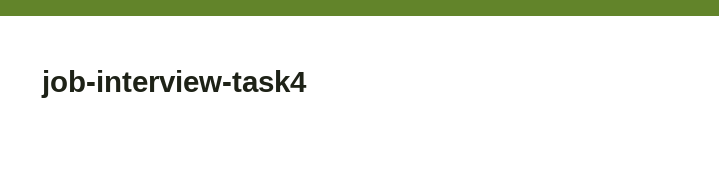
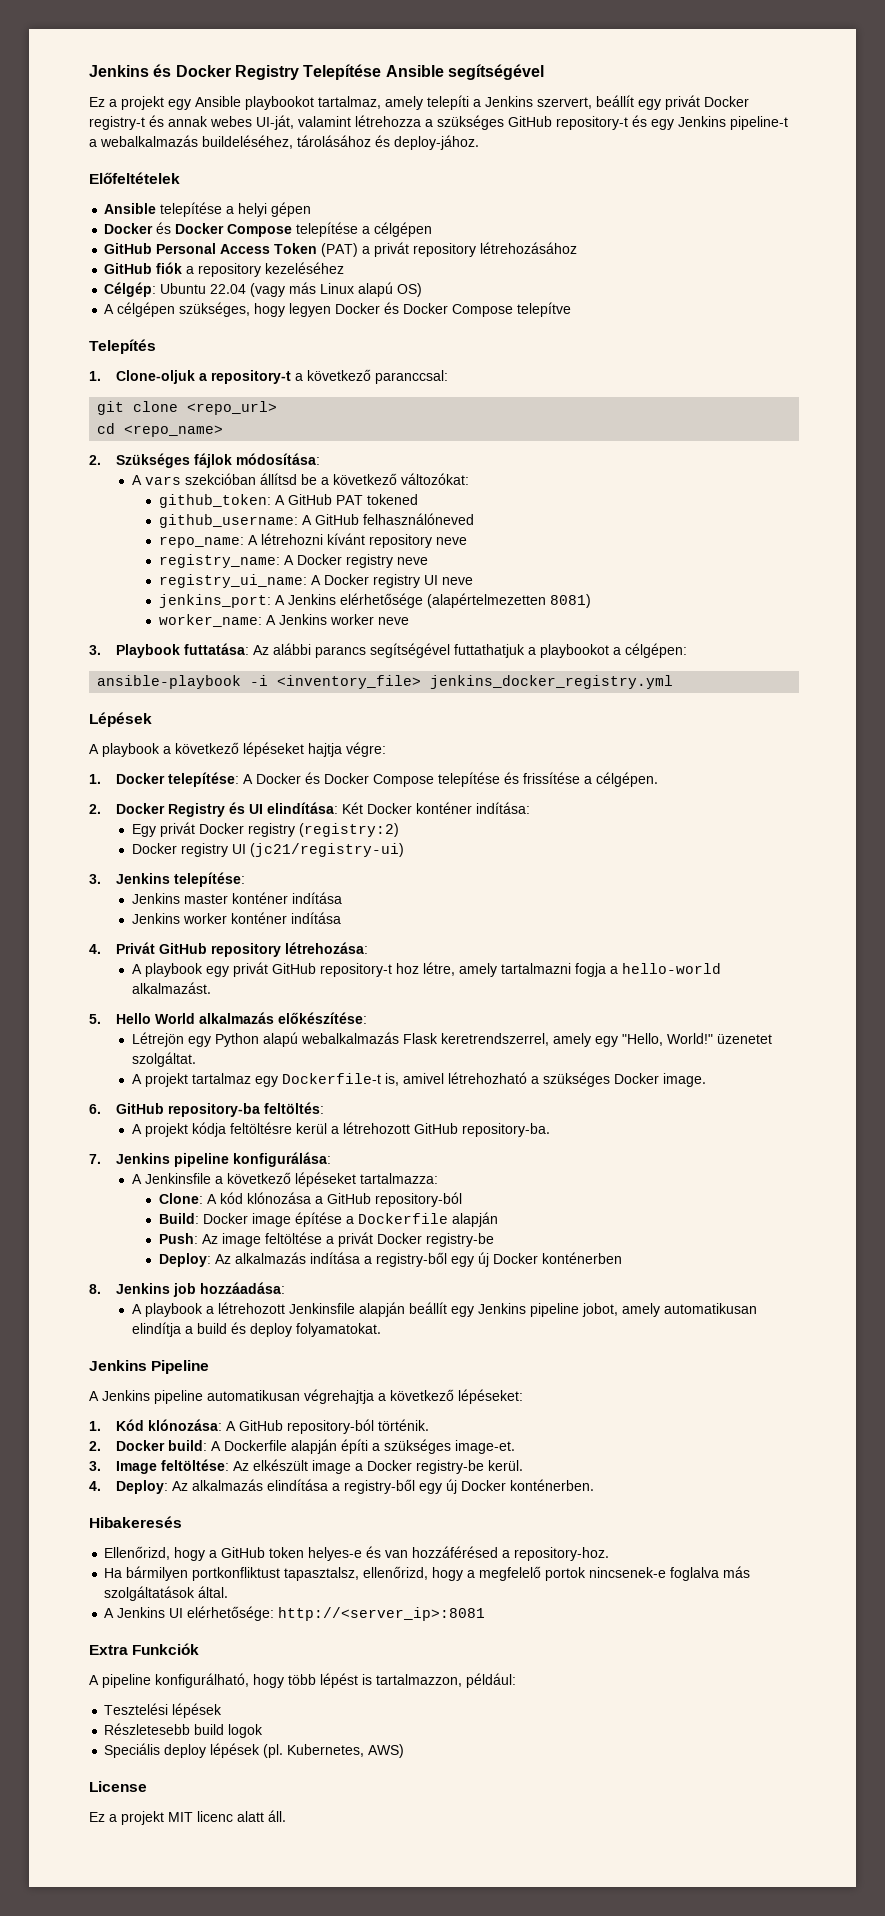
- job-interview-task4
+ Jenkins és Docker Registry Telepítése Ansible segítségével
+ Ez a projekt egy Ansible playbookot tartalmaz, amely telepíti a Jenkins szervert, beállít egy privát Docker registry-t és annak webes UI-ját, valamint létrehozza a szükséges GitHub repository-t és egy Jenkins pipeline-t a webalkalmazás buildeléséhez, tárolásához és deploy-jához.
+ Előfeltételek
+ Ansible telepítése a helyi gépen
+ Docker és Docker Compose telepítése a célgépen
+ GitHub Personal Access Token (PAT) a privát repository létrehozásához
+ GitHub fiók a repository kezeléséhez
+ Célgép: Ubuntu 22.04 (vagy más Linux alapú OS)
+ A célgépen szükséges, hogy legyen Docker és Docker Compose telepítve
+ Telepítés
+ 1. Clone-oljuk a repository-t a következő paranccsal:
+ git clone <repo_url>
+ cd <repo_name>
+ 2. Szükséges fájlok módosítása:
+ A vars szekcióban állítsd be a következő változókat:
+ github_token: A GitHub PAT tokened
+ github_username: A GitHub felhasználóneved
+ repo_name: A létrehozni kívánt repository neve
+ registry_name: A Docker registry neve
+ registry_ui_name: A Docker registry UI neve
+ jenkins_port: A Jenkins elérhetősége (alapértelmezetten 8081)
+ worker_name: A Jenkins worker neve
+ 3. Playbook futtatása: Az alábbi parancs segítségével futtathatjuk a playbookot a célgépen:
+ ansible-playbook -i <inventory_file> jenkins_docker_registry.yml
+ Lépések
+ A playbook a következő lépéseket hajtja végre:
+ 1. Docker telepítése: A Docker és Docker Compose telepítése és frissítése a célgépen.
+ 2. Docker Registry és UI elindítása: Két Docker konténer indítása:
+ Egy privát Docker registry (registry:2)
+ Docker registry UI (jc21/registry-ui)
+ 3. Jenkins telepítése:
+ Jenkins master konténer indítása
+ Jenkins worker konténer indítása
+ 4. Privát GitHub repository létrehozása:
+ A playbook egy privát GitHub repository-t hoz létre, amely tartalmazni fogja a hello-world alkalmazást.
+ 5. Hello World alkalmazás előkészítése:
+ Létrejön egy Python alapú webalkalmazás Flask keretrendszerrel, amely egy "Hello, World!" üzenetet szolgáltat.
+ A projekt tartalmaz egy Dockerfile-t is, amivel létrehozható a szükséges Docker image.
+ 6. GitHub repository-ba feltöltés:
+ A projekt kódja feltöltésre kerül a létrehozott GitHub repository-ba.
+ 7. Jenkins pipeline konfigurálása:
+ A Jenkinsfile a következő lépéseket tartalmazza:
+ Clone: A kód klónozása a GitHub repository-ból
+ Build: Docker image építése a Dockerfile alapján
+ Push: Az image feltöltése a privát Docker registry-be
+ Deploy: Az alkalmazás indítása a registry-ből egy új Docker konténerben
+ 8. Jenkins job hozzáadása:
+ A playbook a létrehozott Jenkinsfile alapján beállít egy Jenkins pipeline jobot, amely automatikusan elindítja a build és deploy folyamatokat.
+ Jenkins Pipeline
+ A Jenkins pipeline automatikusan végrehajtja a következő lépéseket:
+ 1. Kód klónozása: A GitHub repository-ból történik.
+ 2. Docker build: A Dockerfile alapján építi a szükséges image-et.
+ 3. Image feltöltése: Az elkészült image a Docker registry-be kerül.
+ 4. Deploy: Az alkalmazás elindítása a registry-ből egy új Docker konténerben.
+ Hibakeresés
+ Ellenőrizd, hogy a GitHub token helyes-e és van hozzáférésed a repository-hoz.
+ Ha bármilyen portkonfliktust tapasztalsz, ellenőrizd, hogy a megfelelő portok nincsenek-e foglalva más szolgáltatások által.
+ A Jenkins UI elérhetősége: http://<server_ip>:8081
+ Extra Funkciók
+ A pipeline konfigurálható, hogy több lépést is tartalmazzon, például:
+ Tesztelési lépések
+ Részletesebb build logok
+ Speciális deploy lépések (pl. Kubernetes, AWS)
+ License
+ Ez a projekt MIT licenc alatt áll.

